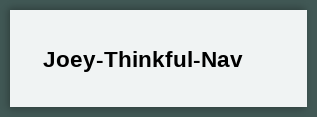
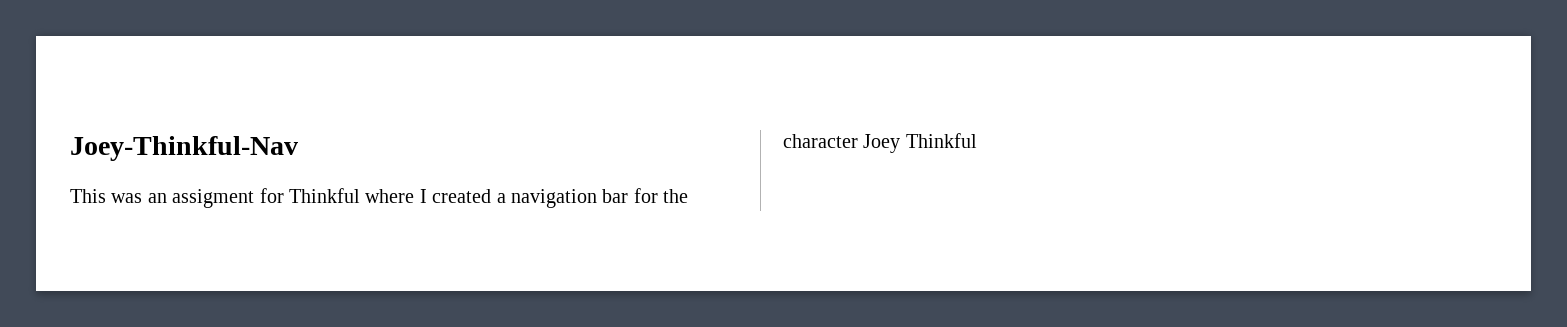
+ This was an assigment for Thinkful where I created a navigation bar for the character Joey Thinkful

